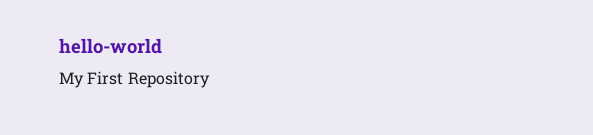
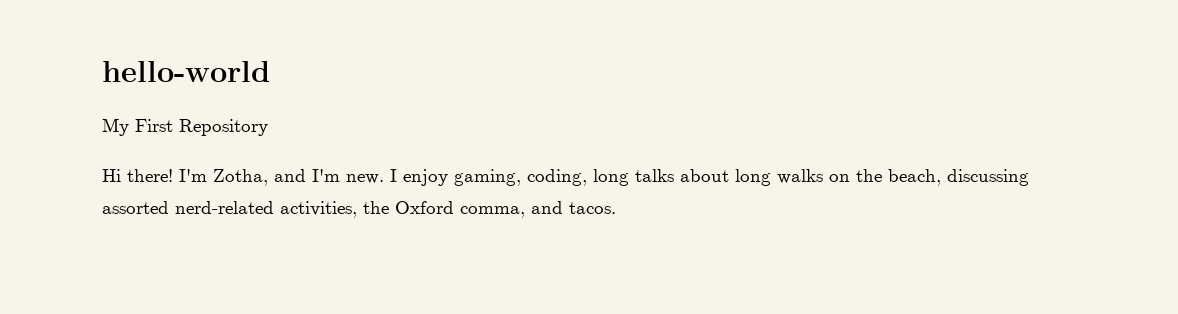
+ Hi there! I'm Zotha, and I'm new. I enjoy gaming, coding, long talks about long walks on the beach, discussing assorted nerd-related activities, the Oxford comma, and tacos.

